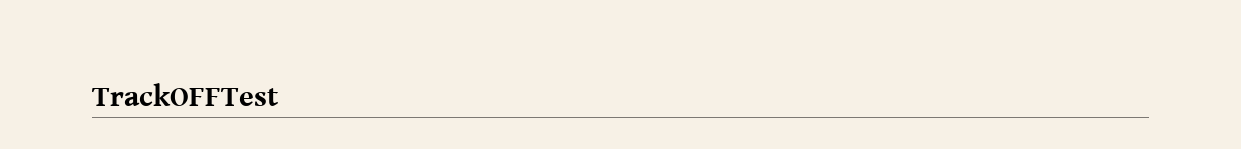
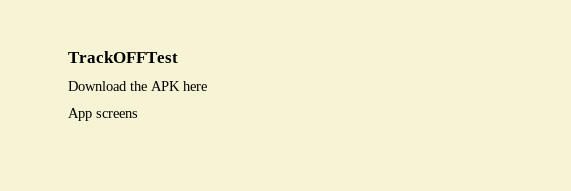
+ Download the APK here
+ App screens

